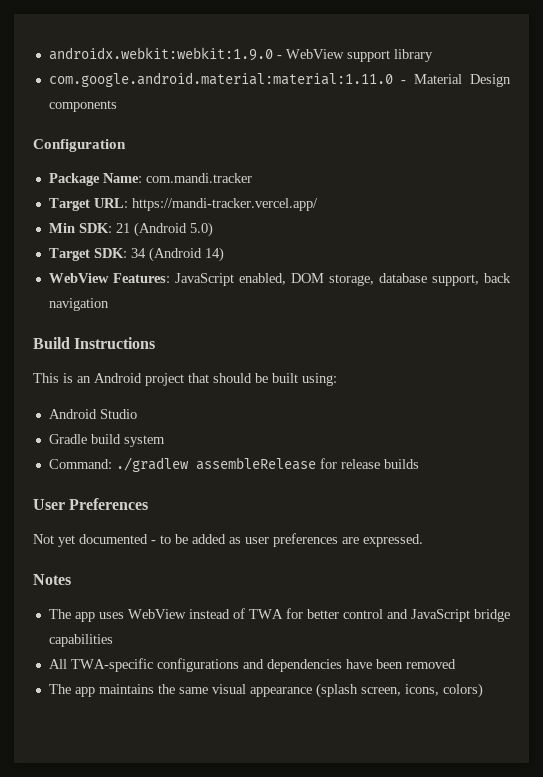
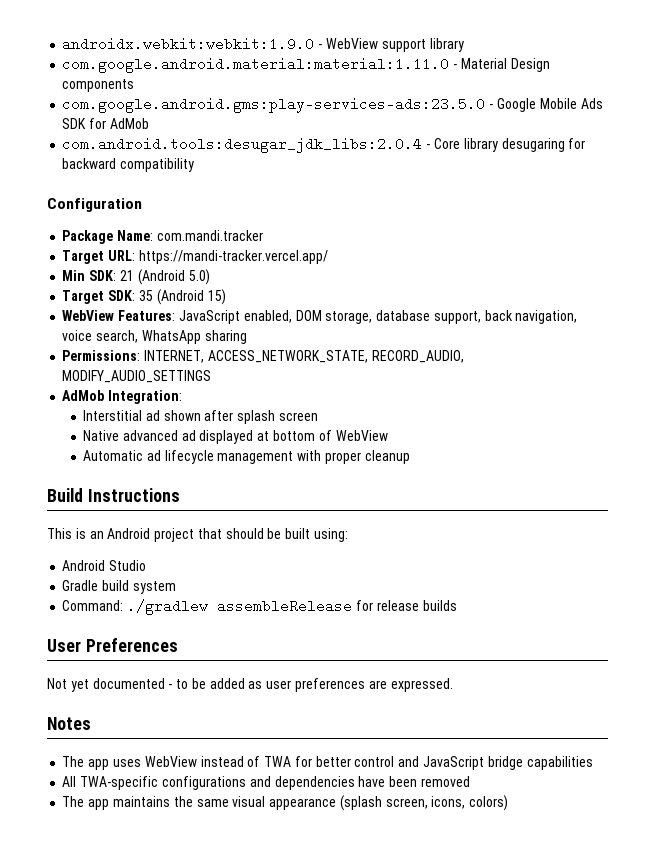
+ com.google.android.gms:play-services-ads:23.5.0 - Google Mobile Ads SDK for AdMob
+ com.android.tools:desugar_jdk_libs:2.0.4 - Core library desugaring for backward compatibility
- Target SDK: 34 (Android 14)
+ Target SDK: 35 (Android 15)
- WebView Features: JavaScript enabled, DOM storage, database support, back navigation
+ WebView Features: JavaScript enabled, DOM storage, database support, back navigation, voice search, WhatsApp sharing
+ Permissions: INTERNET, ACCESS_NETWORK_STATE, RECORD_AUDIO, MODIFY_AUDIO_SETTINGS
+ AdMob Integration:
+ Interstitial ad shown after splash screen
+ Native advanced ad displayed at bottom of WebView
+ Automatic ad lifecycle management with proper cleanup

